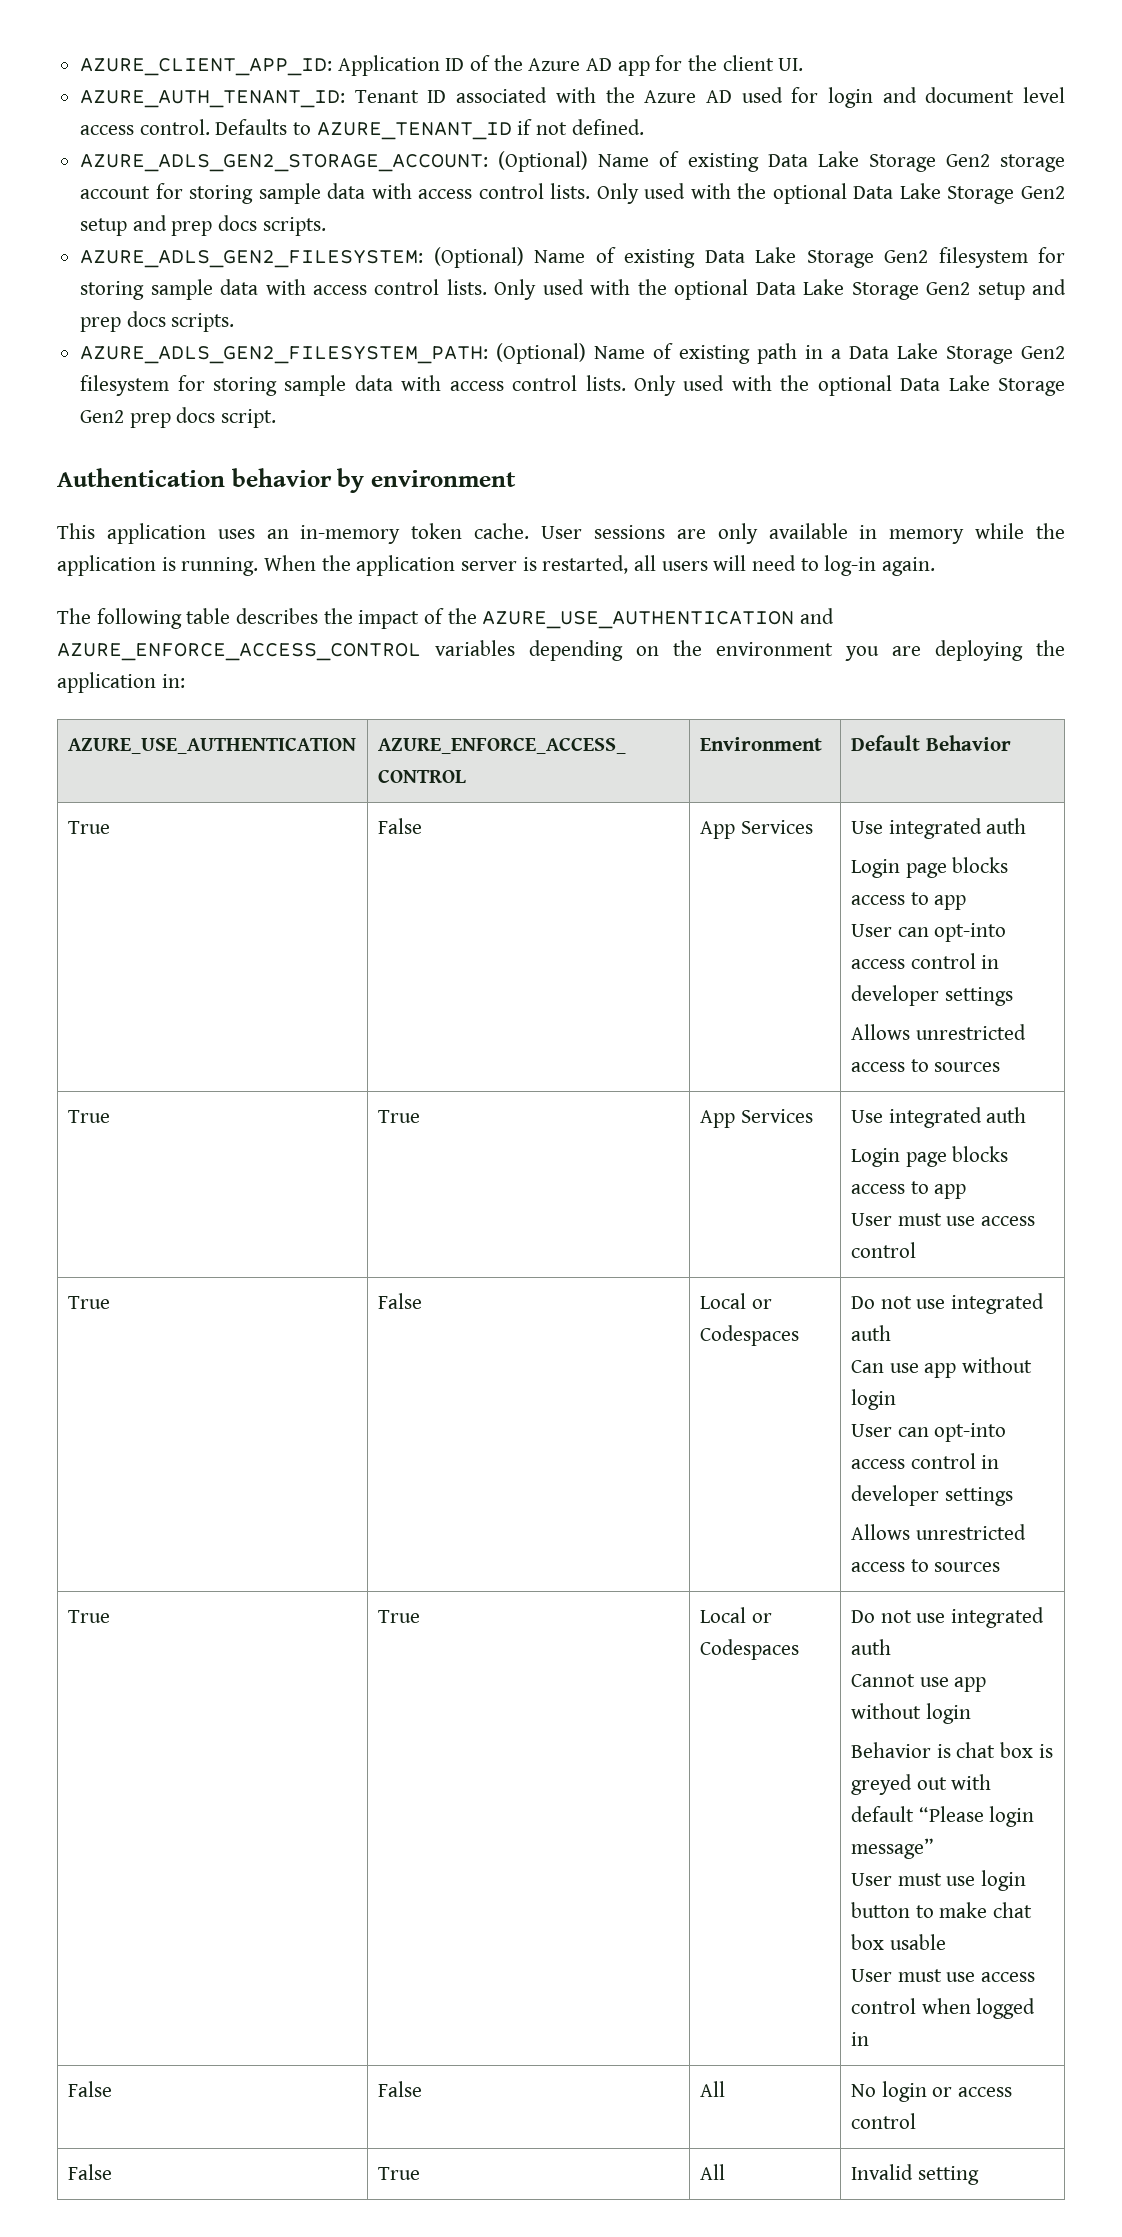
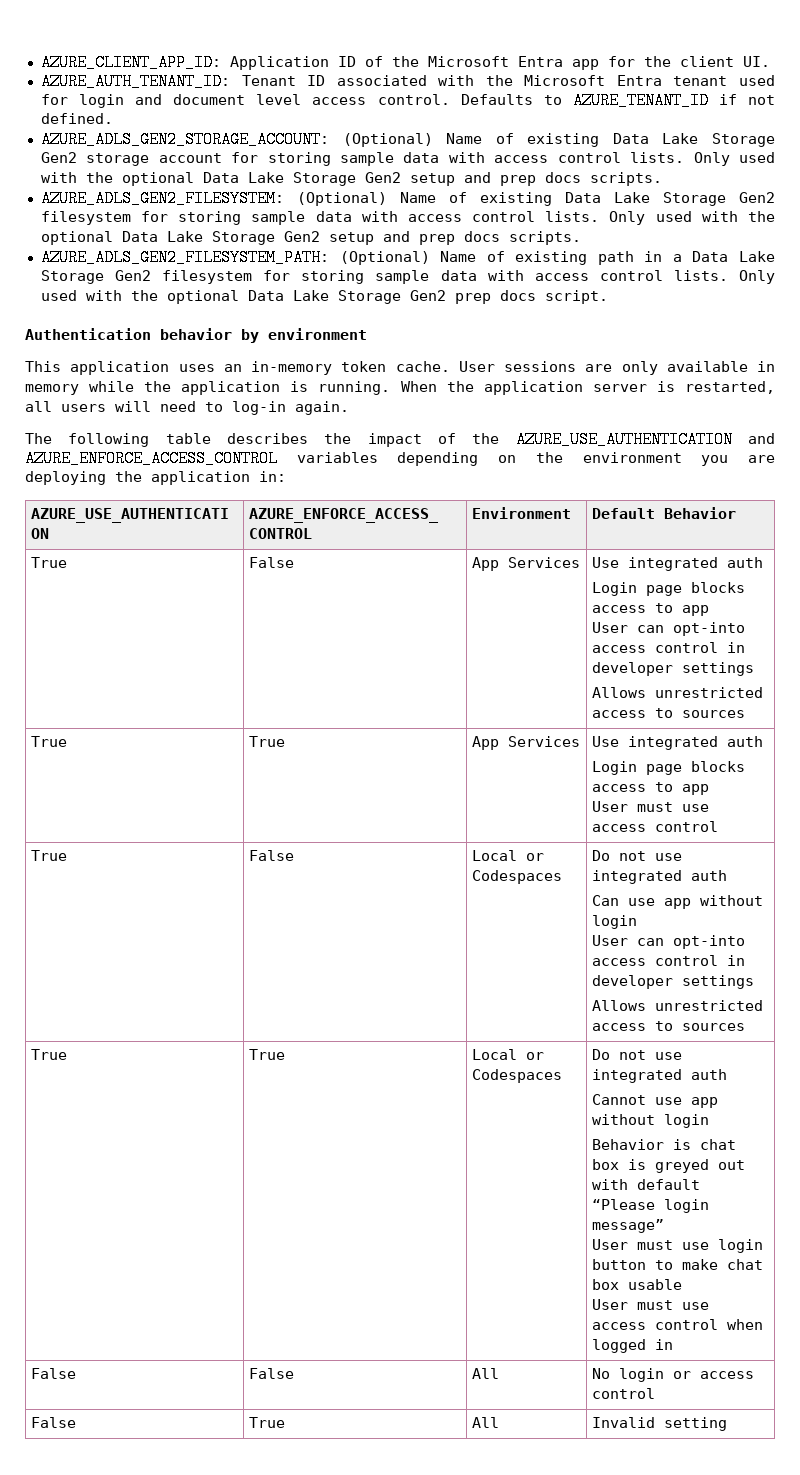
- AZURE_CLIENT_APP_ID: Application ID of the Azure AD app for the client UI.
+ AZURE_CLIENT_APP_ID: Application ID of the Microsoft Entra app for the client UI.
- AZURE_AUTH_TENANT_ID: Tenant ID associated with the Azure AD used for login and document level access control.
+ AZURE_AUTH_TENANT_ID: Tenant ID associated with the Microsoft Entra tenant used for login and document level access control.

